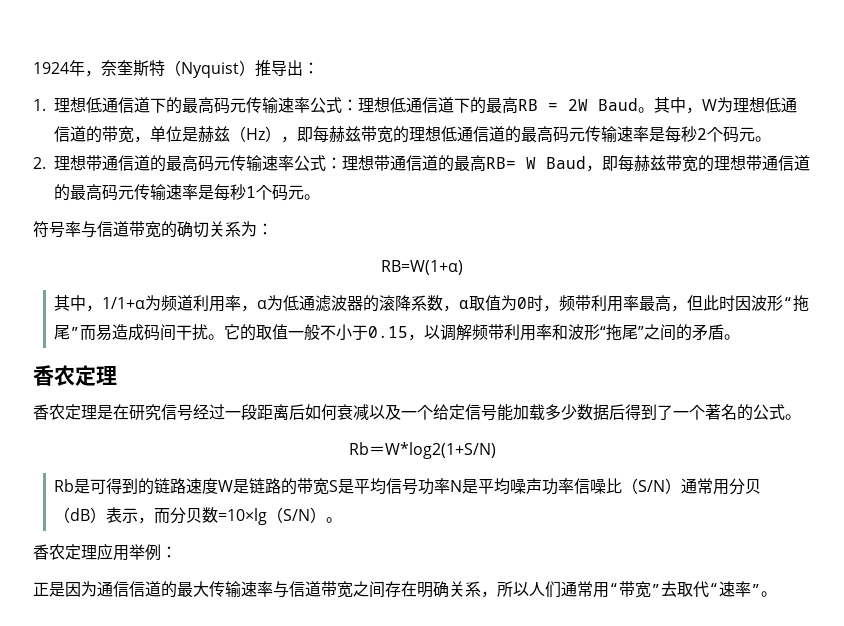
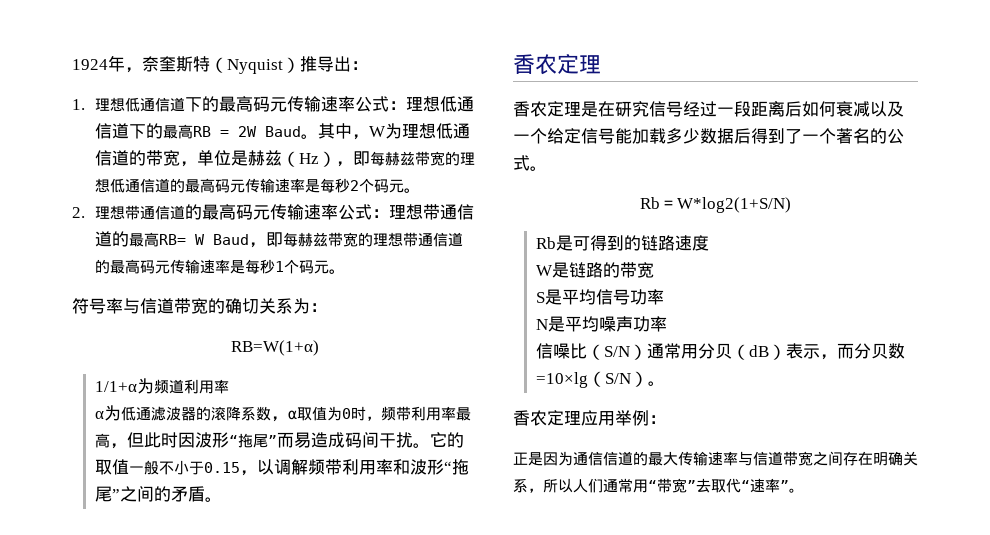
- 其中，1/1+α为频道利用率，α为低通滤波器的滚降系数，α取值为0时，频带利用率最高，但此时因波形“拖尾”而易造成码间干扰。
+ 1/1+α为频道利用率
+ α为低通滤波器的滚降系数，α取值为0时，频带利用率最高，但此时因波形“拖尾”而易造成码间干扰。
- Rb是可得到的链路速度W是链路的带宽S是平均信号功率N是平均噪声功率信噪比（S/N）通常用分贝（dB）表示，而分贝数=10×lg（S/N）。
+ Rb是可得到的链路速度
+ W是链路的带宽
+ S是平均信号功率
+ N是平均噪声功率
+ 信噪比（S/N）通常用分贝（dB）表示，而分贝数=10×lg（S/N）。

